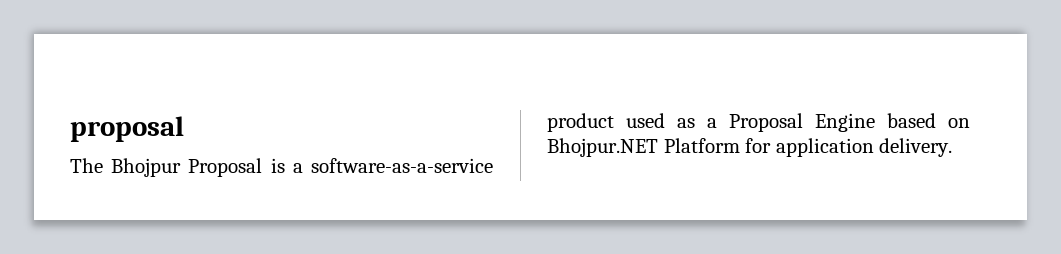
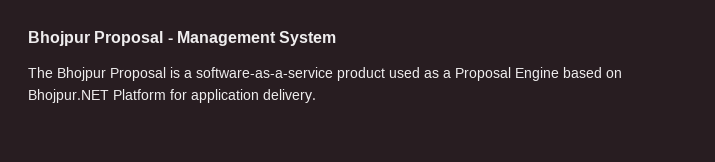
- proposal
+ Bhojpur Proposal - Management System

